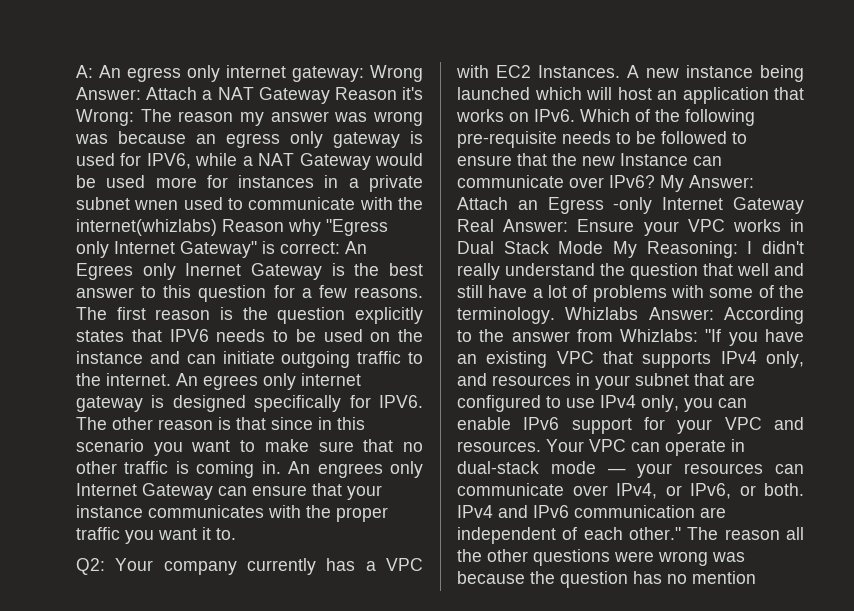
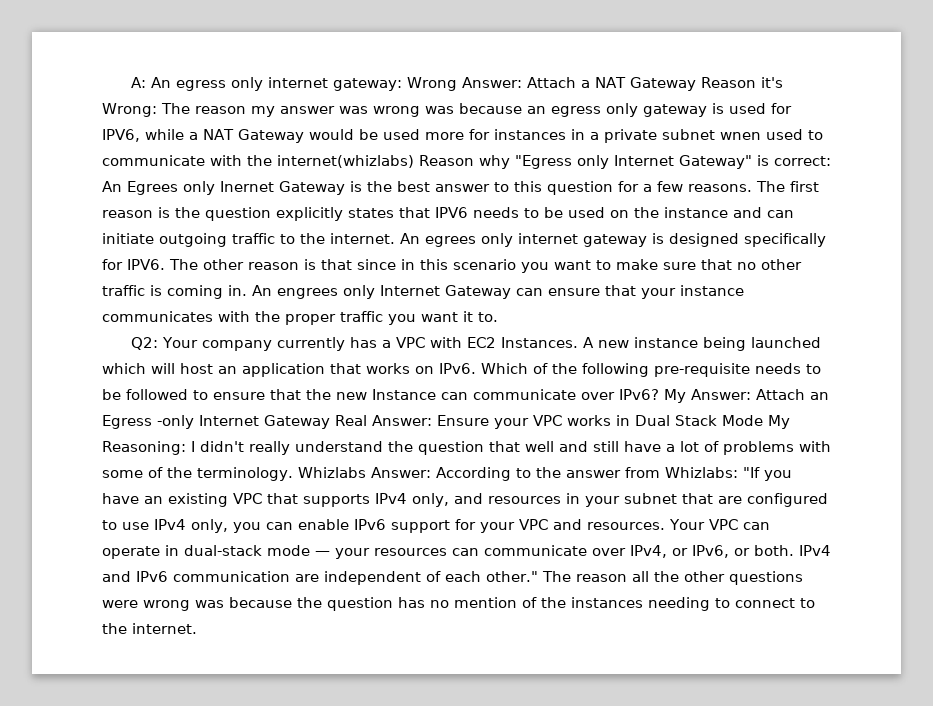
- The reason all the other questions were wrong was because the question has no mention
+ The reason all the other questions were wrong was because the question has no mention of the instances needing to connect to the internet.

